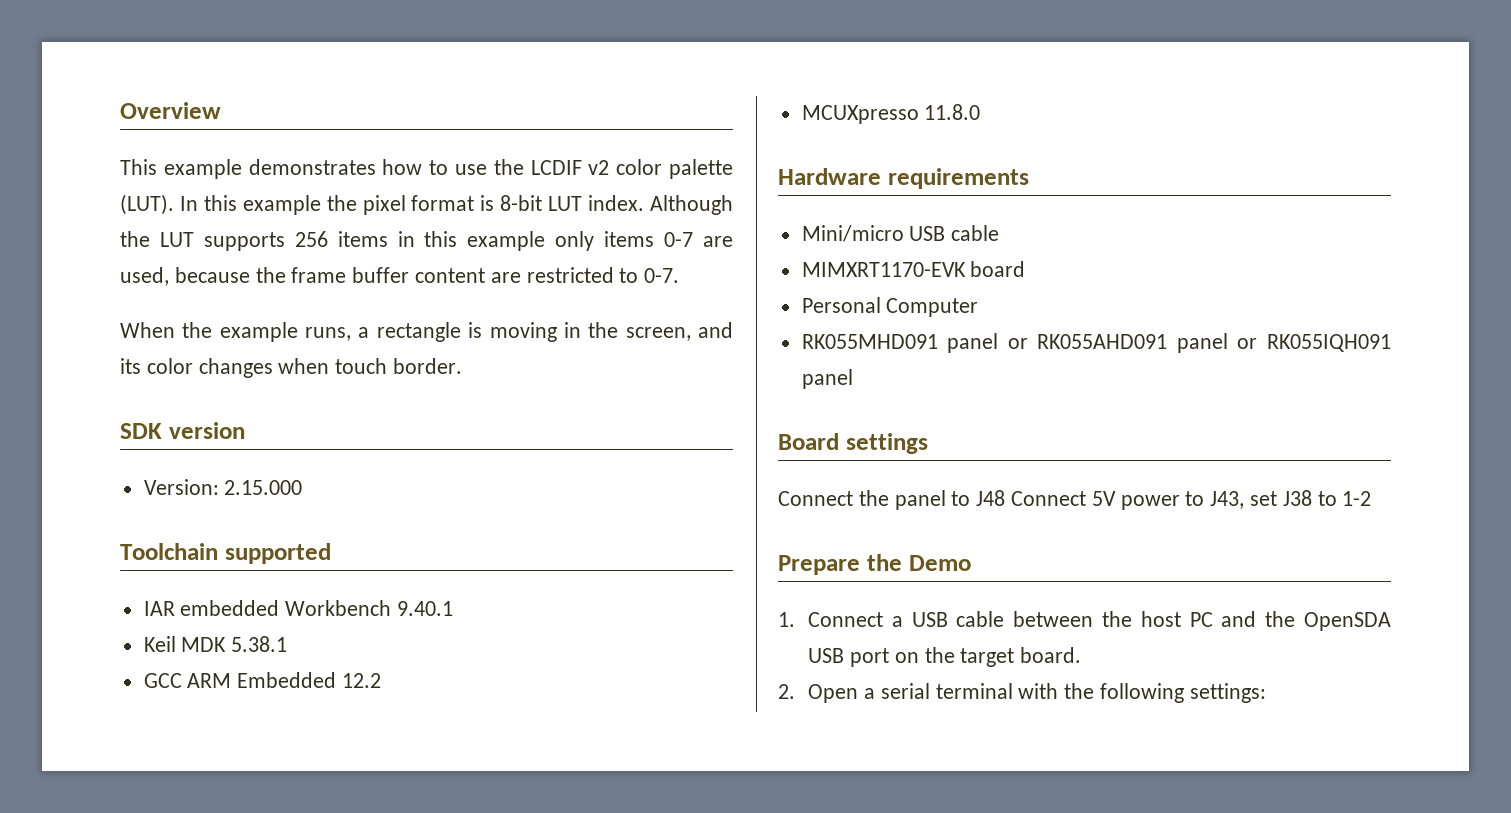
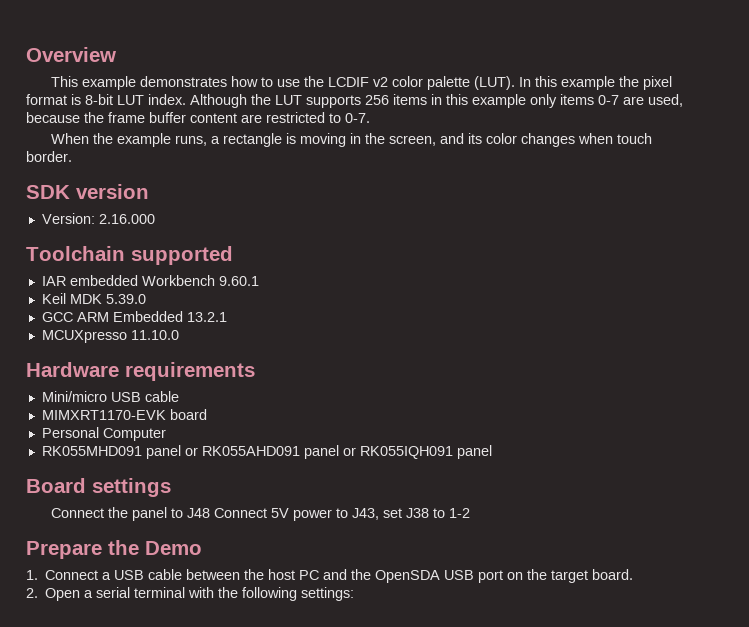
- Version: 2.15.000
+ Version: 2.16.000
- IAR embedded Workbench 9.40.1
+ IAR embedded Workbench 9.60.1
- Keil MDK 5.38.1
+ Keil MDK 5.39.0
- GCC ARM Embedded 12.2
+ GCC ARM Embedded 13.2.1
- MCUXpresso 11.8.0
+ MCUXpresso 11.10.0

